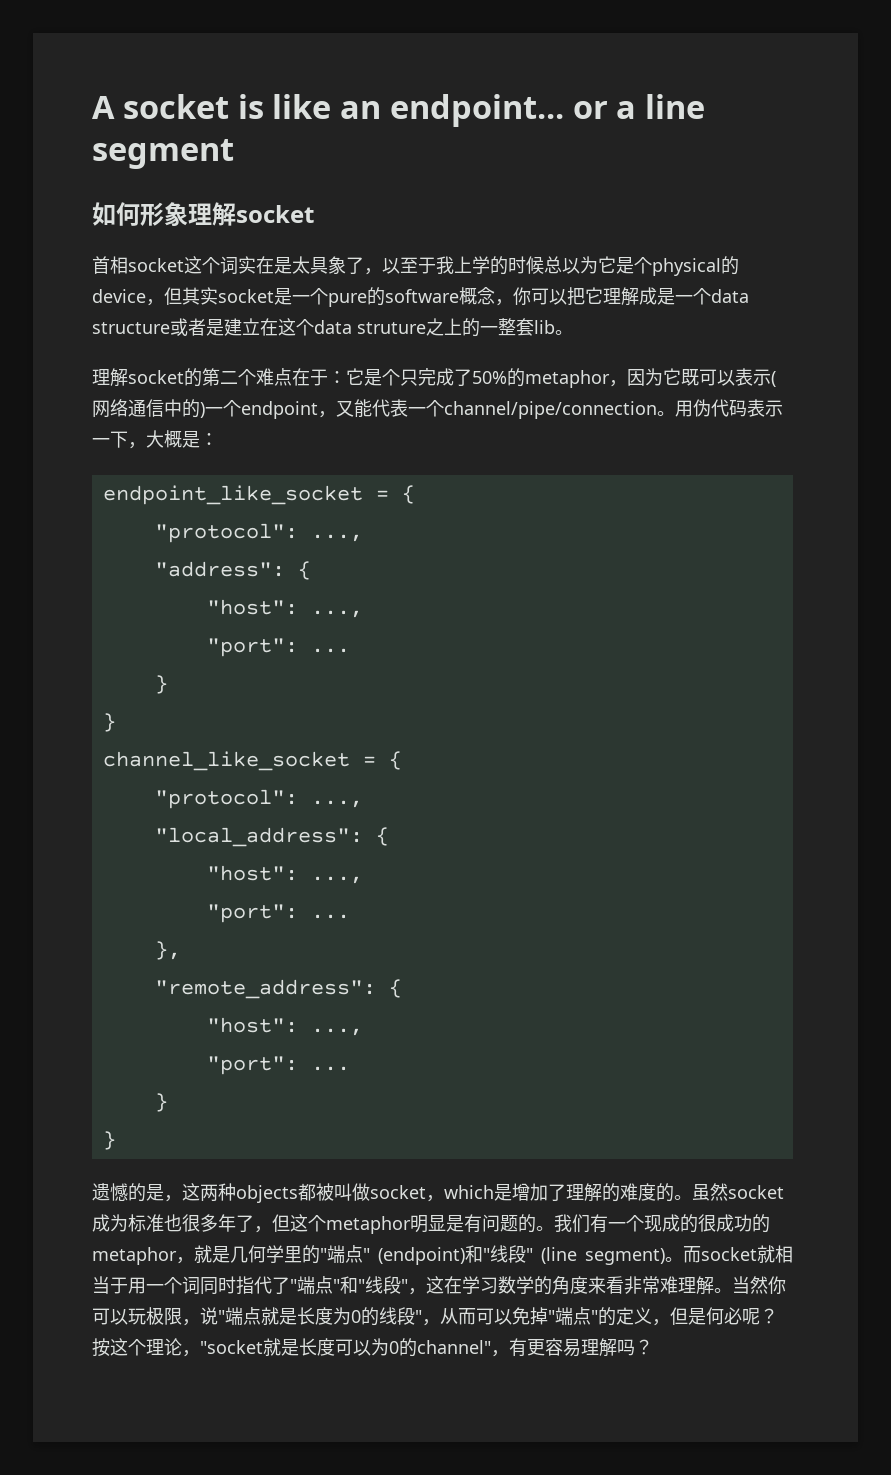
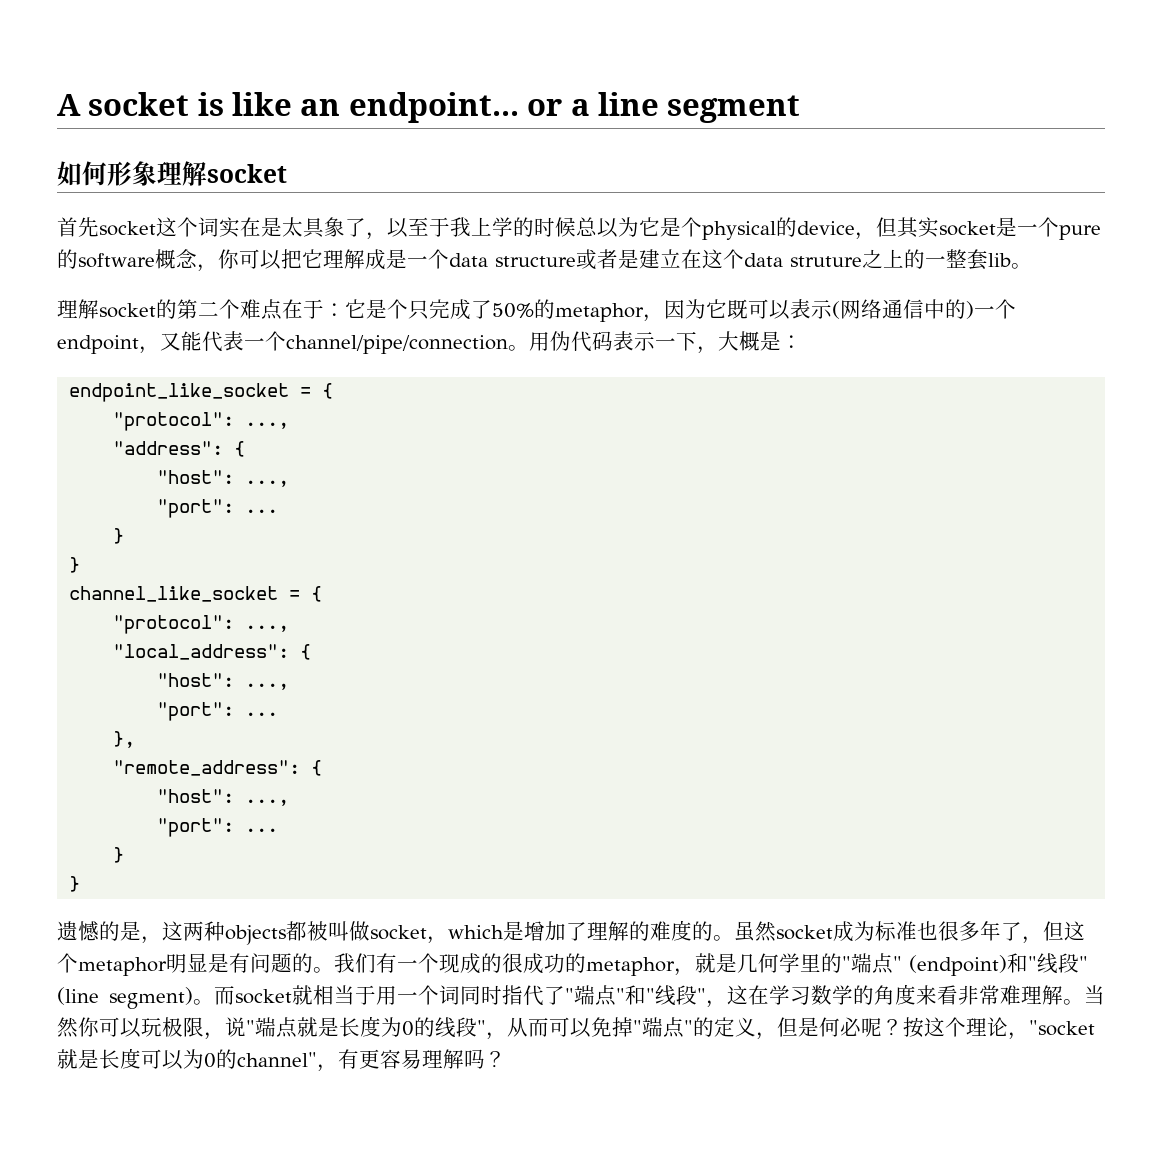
- 首相socket这个词实在是太具象了，以至于我上学的时候总以为它是个physical的device，但其实socket是一个pure的software概念，你可以把它理解成是一个data structure或者是建立在这个data struture之上的一整套lib。
+ 首先socket这个词实在是太具象了，以至于我上学的时候总以为它是个physical的device，但其实socket是一个pure的software概念，你可以把它理解成是一个data structure或者是建立在这个data struture之上的一整套lib。

